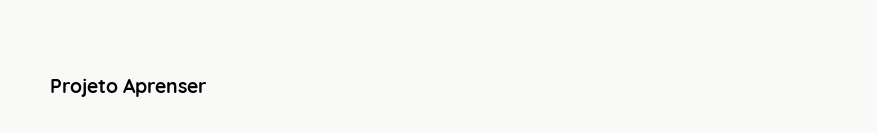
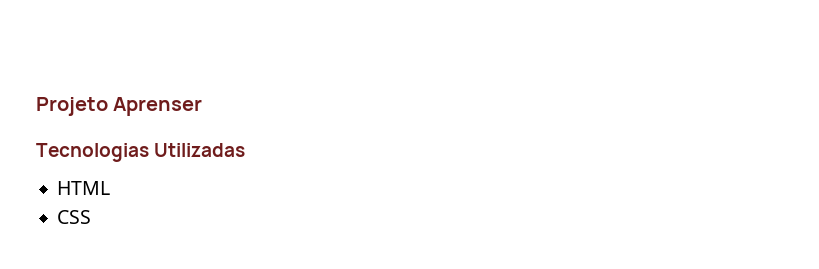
+ Tecnologias Utilizadas
+ HTML
+ CSS

